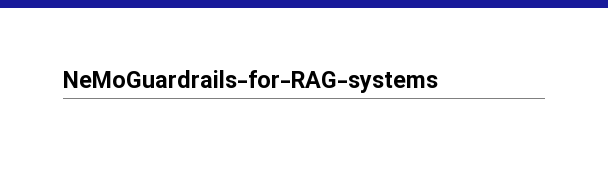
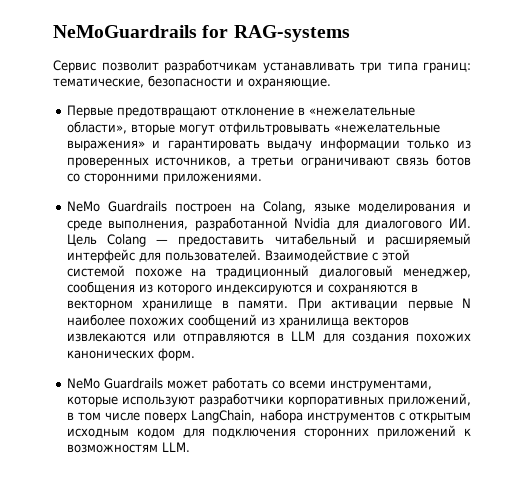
- NeMoGuardrails-for-RAG-systems
+ NeMoGuardrails for RAG-systems
+ Сервис позволит разработчикам устанавливать три типа границ: тематические, безопасности и охраняющие.
+ Первые предотвращают отклонение в «нежелательные области», вторые могут отфильтровывать «нежелательные выражения» и гарантировать выдачу информации только из проверенных источников, а третьи ограничивают связь ботов со сторонними приложениями.
+ NeMo Guardrails построен на Colang, языке моделирования и среде выполнения, разработанной Nvidia для диалогового ИИ. Цель Colang — предоставить читабельный и расширяемый интерфейс для пользователей. Взаимодействие с этой системой похоже на традиционный диалоговый менеджер, сообщения из которого индексируются и сохраняются в векторном хранилище в памяти. При активации первые N наиболее похожих сообщений из хранилища векторов извлекаются или отправляются в LLM для создания похожих канонических форм.
+ NeMo Guardrails может работать со всеми инструментами, которые используют разработчики корпоративных приложений, в том числе поверх LangChain, набора инструментов с открытым исходным кодом для подключения сторонних приложений к возможностям LLM.

